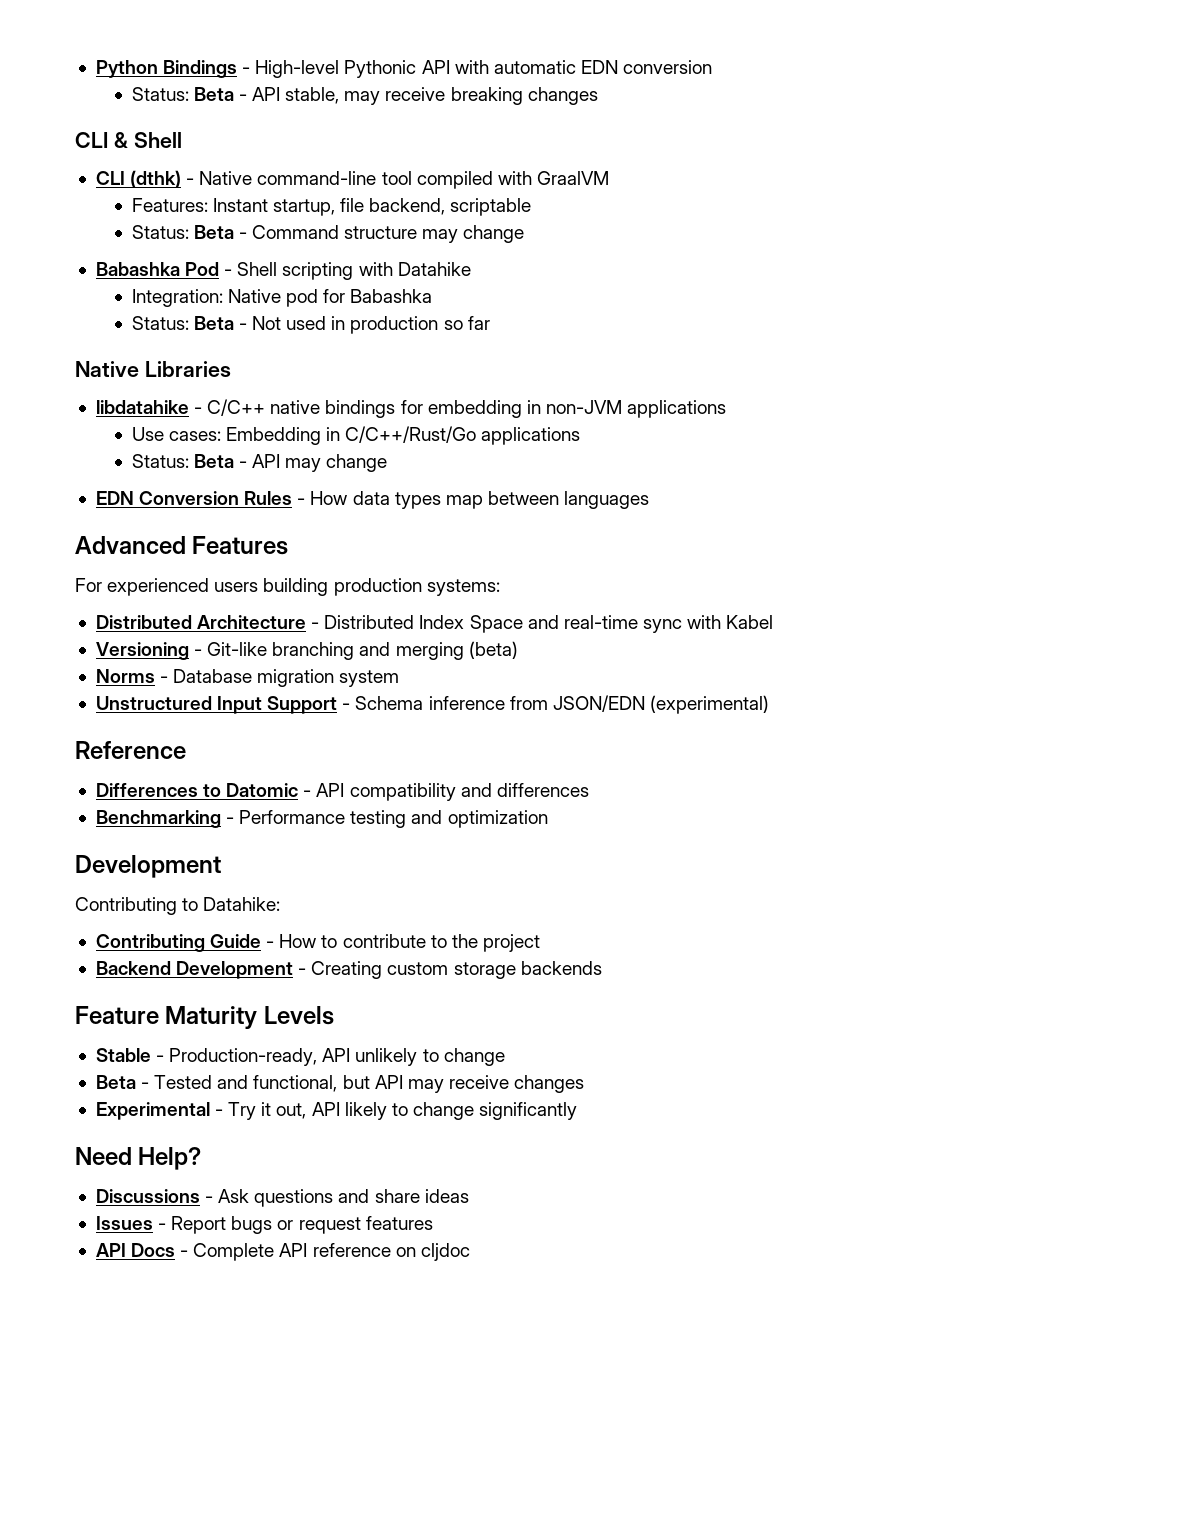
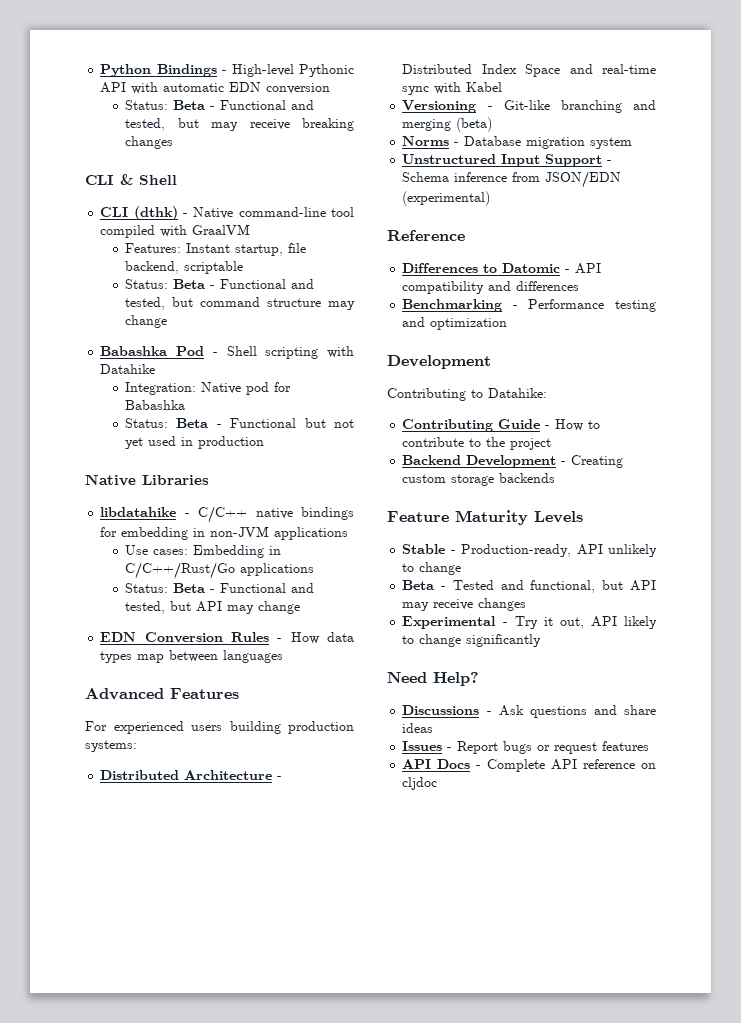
- Status: Beta - API stable, may receive breaking changes
+ Status: Beta - Functional and tested, but may receive breaking changes
- Status: Beta - Command structure may change
+ Status: Beta - Functional and tested, but command structure may change
- Status: Beta - Not used in production so far
+ Status: Beta - Functional but not yet used in production
- Status: Beta - API may change
+ Status: Beta - Functional and tested, but API may change

